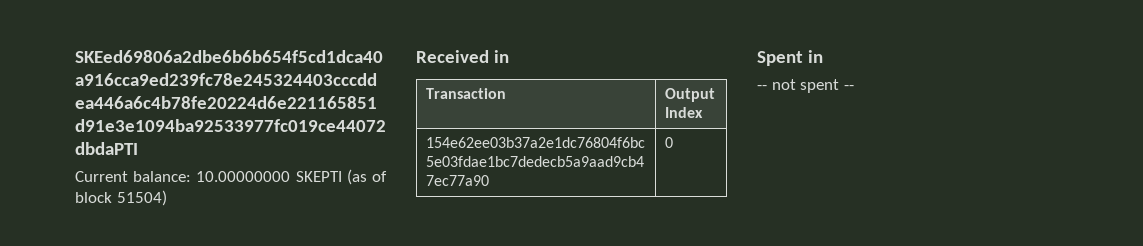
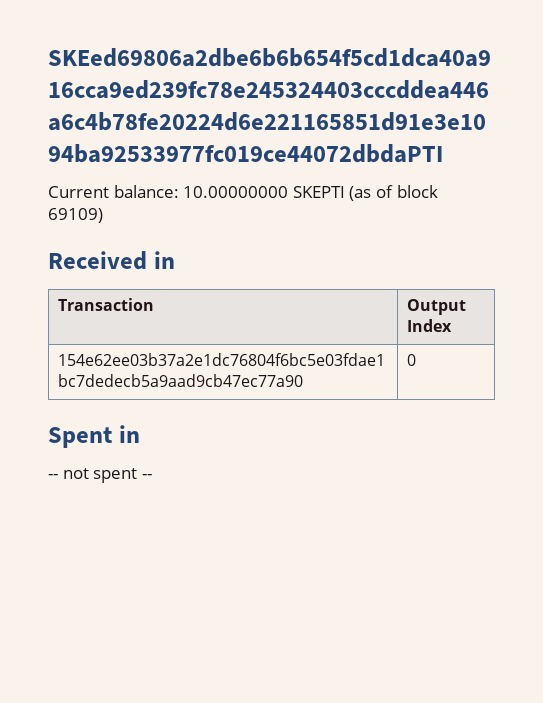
- Current balance: 10.00000000 SKEPTI (as of block 51504)
+ Current balance: 10.00000000 SKEPTI (as of block 69109)

